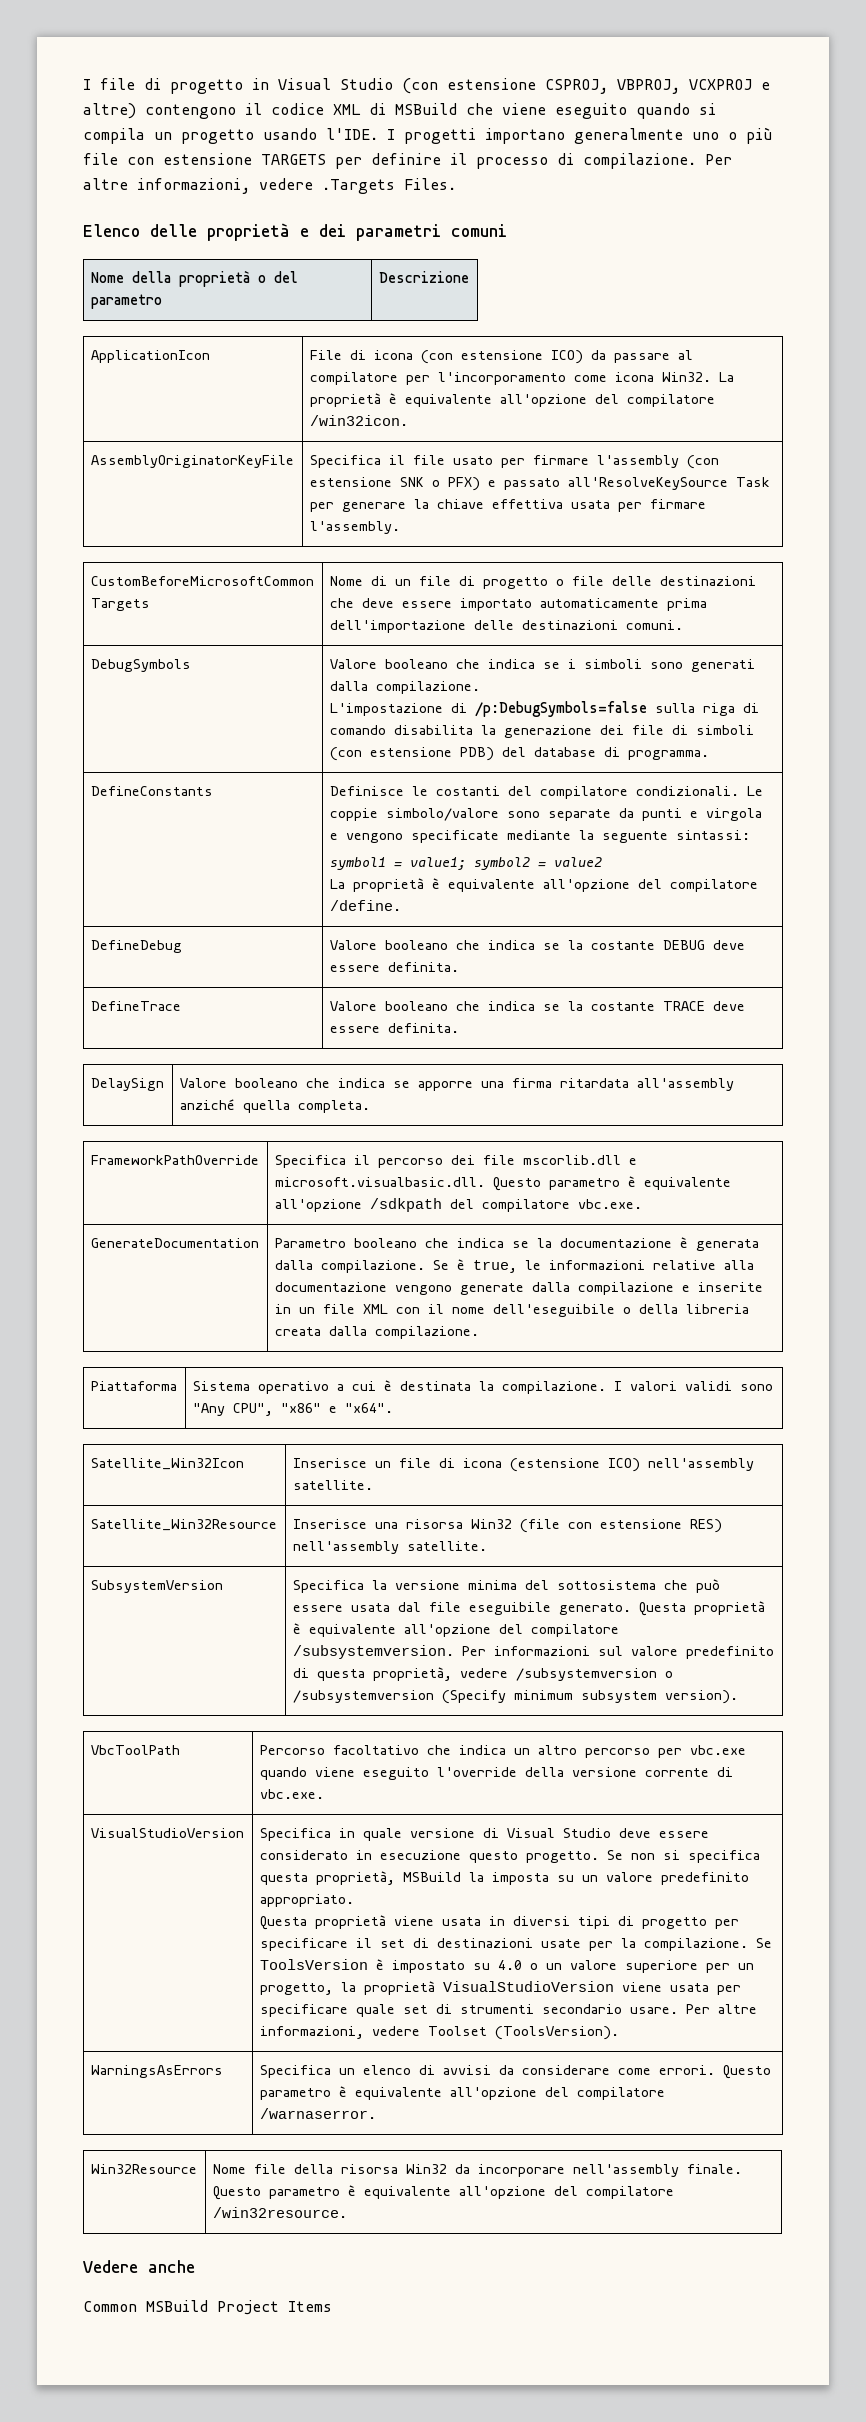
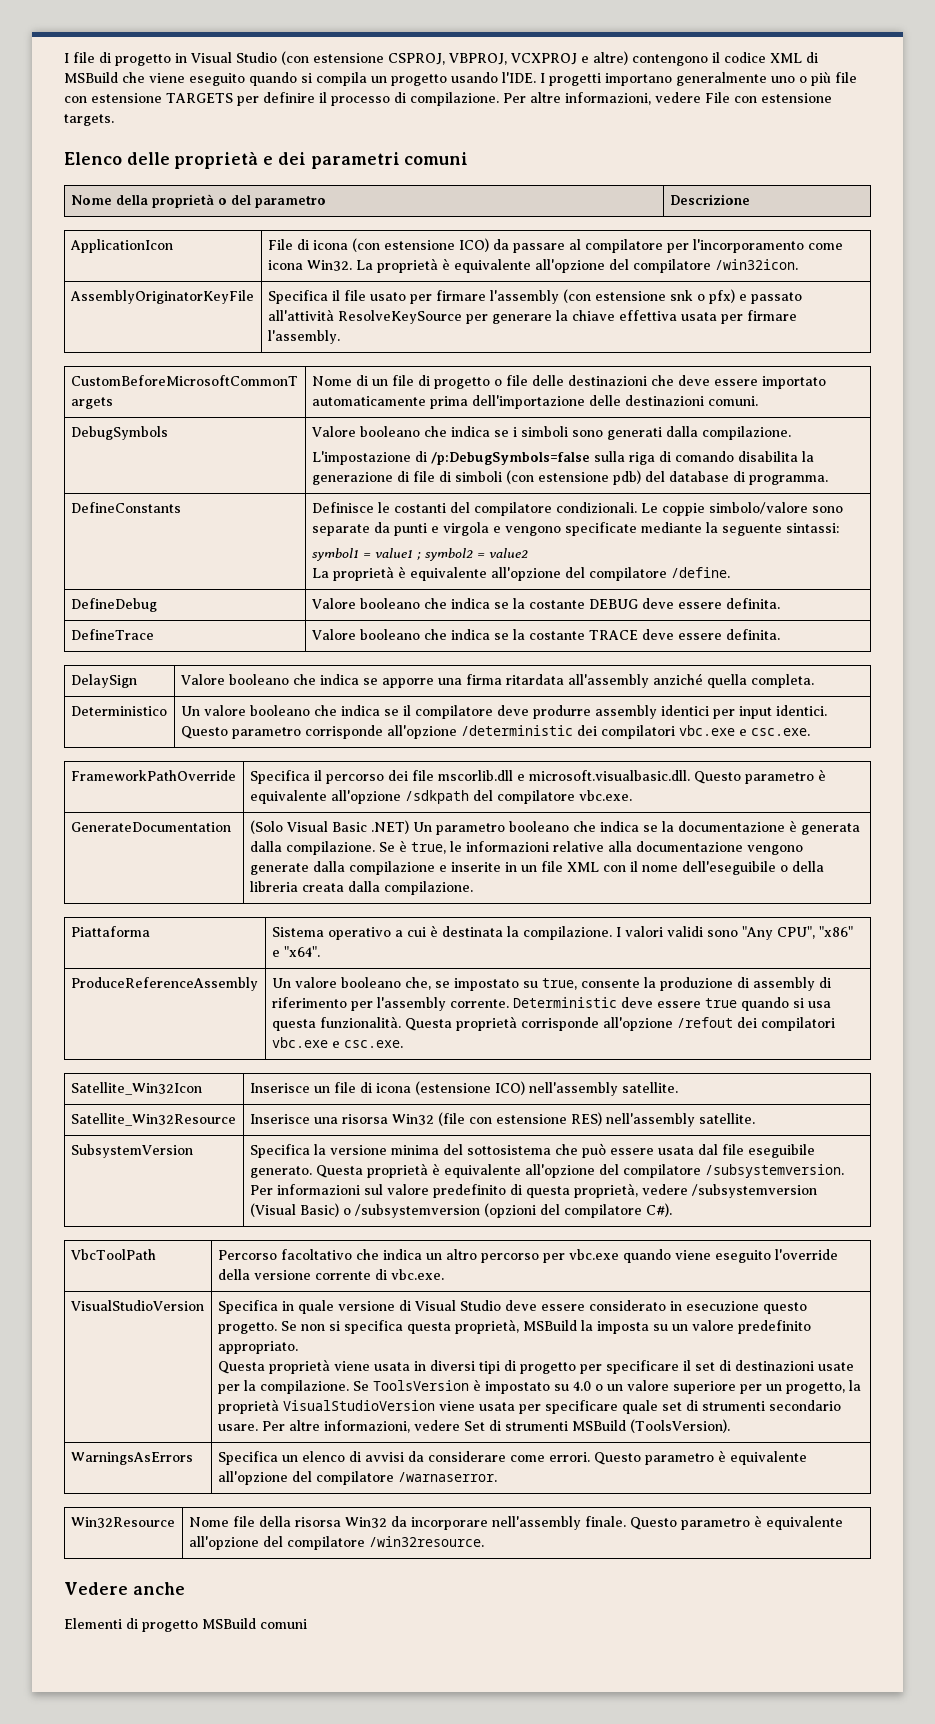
- Per altre informazioni, vedere .Targets Files.
+ Per altre informazioni, vedere File con estensione targets.
- AssemblyOriginatorKeyFile | Specifica il file usato per firmare l'assembly (con estensione SNK o PFX) e passato all'ResolveKeySource Task per generare la chiave effettiva usata per firmare l'assembly.
+ AssemblyOriginatorKeyFile | Specifica il file usato per firmare l'assembly (con estensione snk o pfx) e passato all'attività ResolveKeySource per generare la chiave effettiva usata per firmare l'assembly.
  DebugSymbols | Valore booleano che indica se i simboli sono generati dalla compilazione.
- L'impostazione di /p:DebugSymbols=false sulla riga di comando disabilita la generazione dei file di simboli (con estensione PDB) del database di programma.
+ L'impostazione di /p:DebugSymbols=false sulla riga di comando disabilita la generazione di file di simboli (con estensione pdb) del database di programma.
  DefineConstants | Definisce le costanti del compilatore condizionali. Le coppie simbolo/valore sono separate da punti e virgola e vengono specificate mediante la seguente sintassi:
- symbol1 = value1; symbol2 = value2
+ symbol1 = value1 ; symbol2 = value2
+ Deterministico | Un valore booleano che indica se il compilatore deve produrre assembly identici per input identici. Questo parametro corrisponde all'opzione /deterministic dei compilatori vbc.exe e csc.exe.
- Parametro booleano che indica se la documentazione è generata dalla compilazione.
+ (Solo Visual Basic .NET) Un parametro booleano che indica se la documentazione è generata dalla compilazione.
+ ProduceReferenceAssembly | Un valore booleano che, se impostato su true, consente la produzione di assembly di riferimento per l'assembly corrente. Deterministic deve essere true quando si usa questa funzionalità. Questa proprietà corrisponde all'opzione /refout dei compilatori vbc.exe e csc.exe.
- Per informazioni sul valore predefinito di questa proprietà, vedere /subsystemversion o /subsystemversion (Specify minimum subsystem version).
+ Per informazioni sul valore predefinito di questa proprietà, vedere /subsystemversion (Visual Basic) o /subsystemversion (opzioni del compilatore C#).
- Per altre informazioni, vedere Toolset (ToolsVersion).
+ Per altre informazioni, vedere Set di strumenti MSBuild (ToolsVersion).
- Common MSBuild Project Items
+ Elementi di progetto MSBuild comuni

